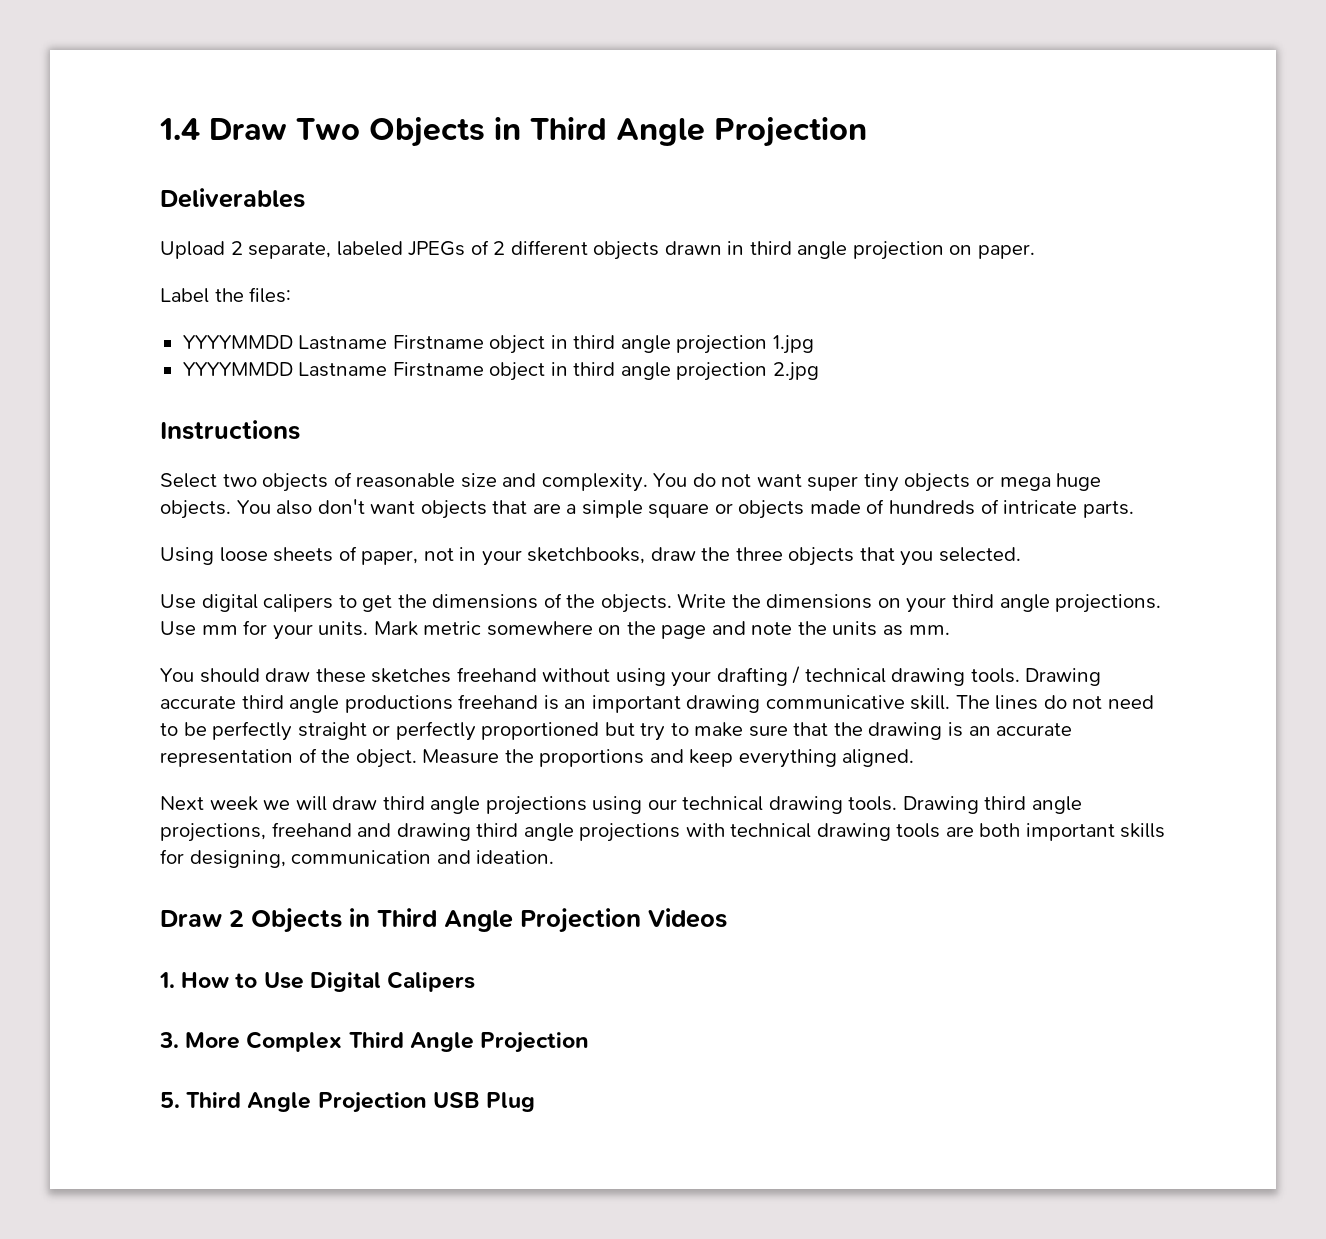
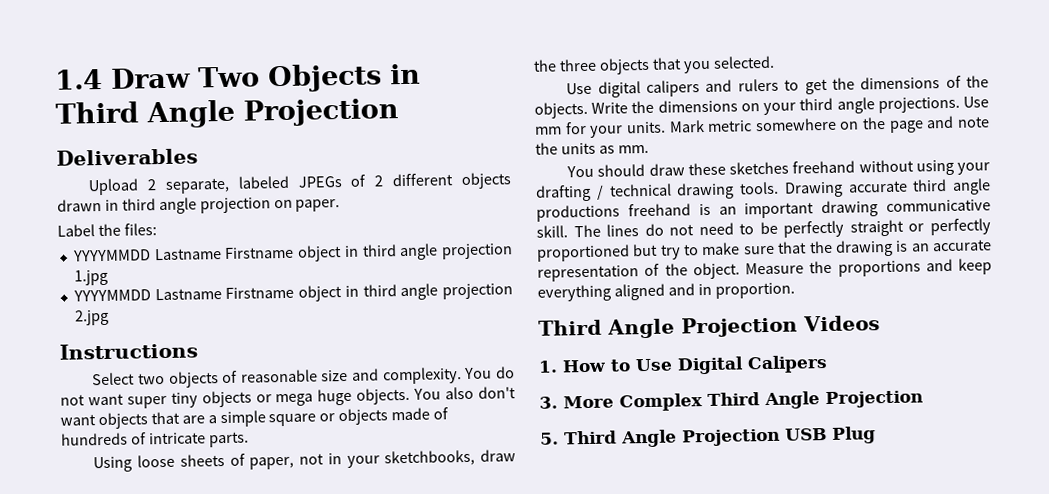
- Use digital calipers to get the dimensions of the objects.
+ Use digital calipers and rulers to get the dimensions of the objects.
- Measure the proportions and keep everything aligned.
- Next week we will draw third angle projections using our technical drawing tools. Drawing third angle projections, freehand and drawing third angle projections with technical drawing tools are both important skills for designing, communication and ideation.
- Draw 2 Objects in Third Angle Projection Videos
+ Measure the proportions and keep everything aligned and in proportion.
+ Third Angle Projection Videos

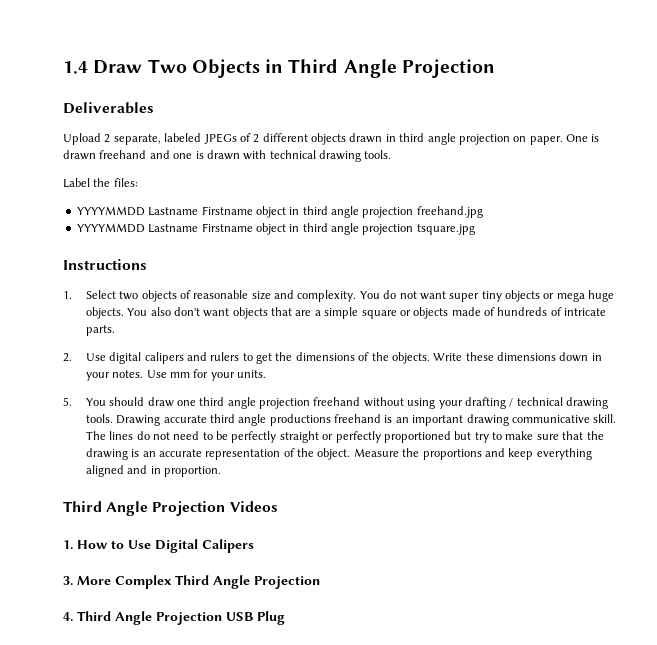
+ One is drawn freehand and one is drawn with technical drawing tools.
- YYYYMMDD Lastname Firstname object in third angle projection 1.jpg
- YYYYMMDD Lastname Firstname object in third angle projection 2.jpg
+ YYYYMMDD Lastname Firstname object in third angle projection freehand.jpg
+ YYYYMMDD Lastname Firstname object in third angle projection tsquare.jpg
- Select two objects of reasonable size and complexity.
+ 1. Select two objects of reasonable size and complexity.
- Using loose sheets of paper, not in your sketchbooks, draw the three objects that you selected.
- Use digital calipers and rulers to get the dimensions of the objects.
+ 2. Use digital calipers and rulers to get the dimensions of the objects.
- Write the dimensions on your third angle projections.
+ Write these dimensions down in your notes.
- Use mm for your units. Mark metric somewhere on the page and note the units as mm.
- You should draw these sketches freehand without using your drafting / technical drawing tools.
+ Use mm for your units.
+ 5. You should draw one third angle projection freehand without using your drafting / technical drawing tools.
- 5. Third Angle Projection USB Plug
+ 4. Third Angle Projection USB Plug

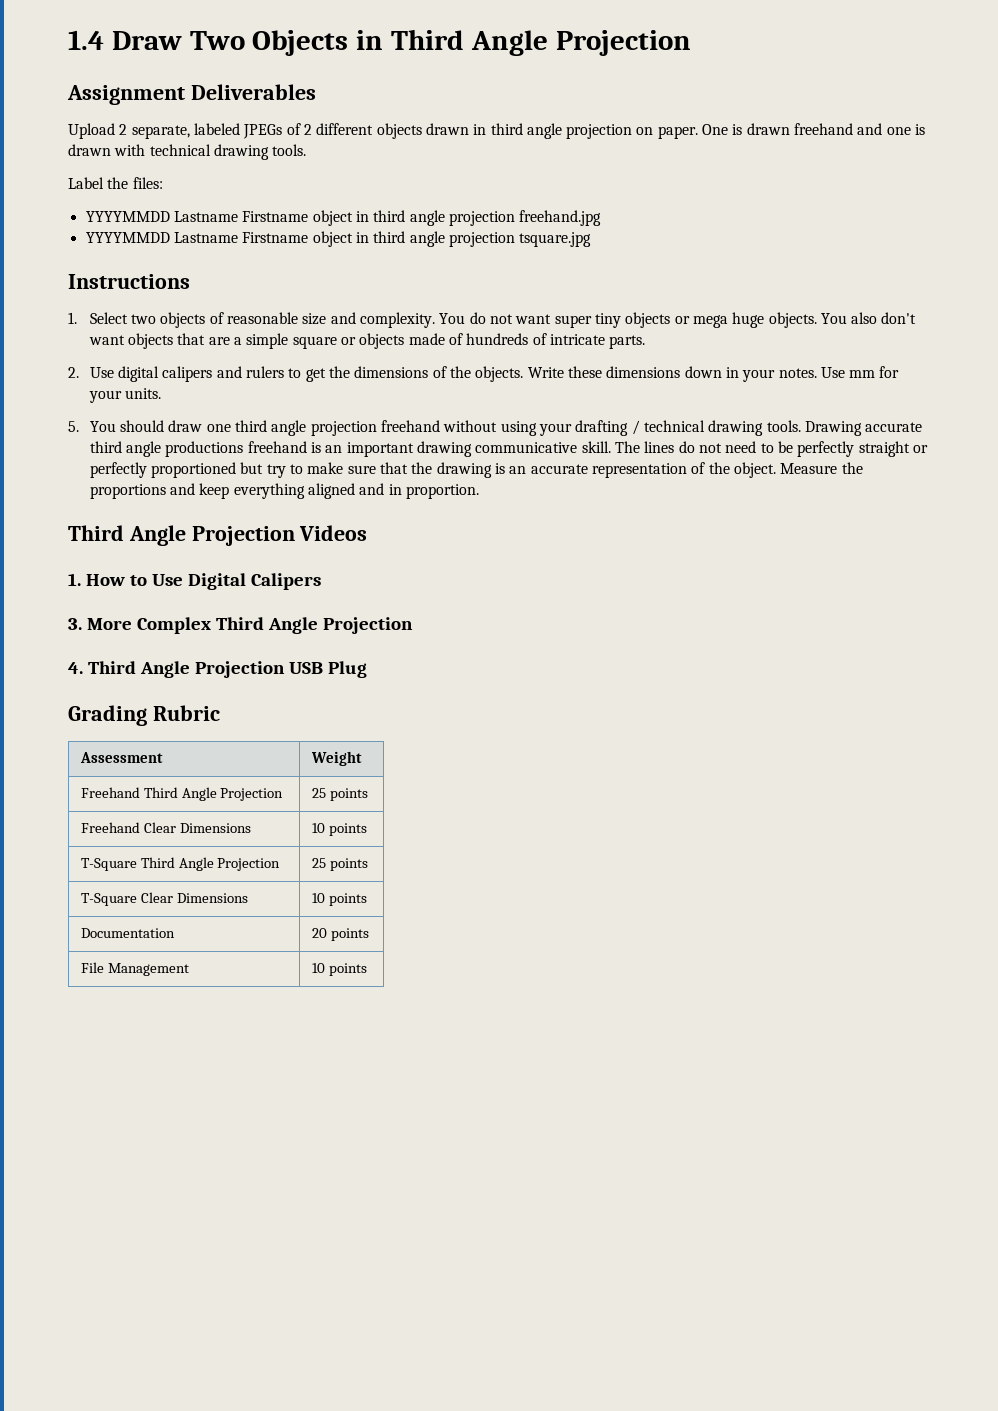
- Deliverables
+ Assignment Deliverables
+ Grading Rubric
+ Assessment | Weight
+ Freehand Third Angle Projection | 25 points
+ Freehand Clear Dimensions | 10 points
+ T-Square Third Angle Projection | 25 points
+ T-Square Clear Dimensions | 10 points
+ Documentation | 20 points
+ File Management | 10 points

